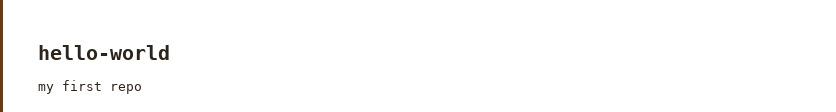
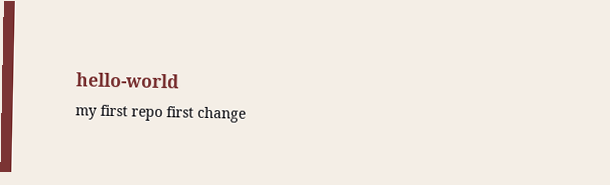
- my first repo
+ my first repo first change

